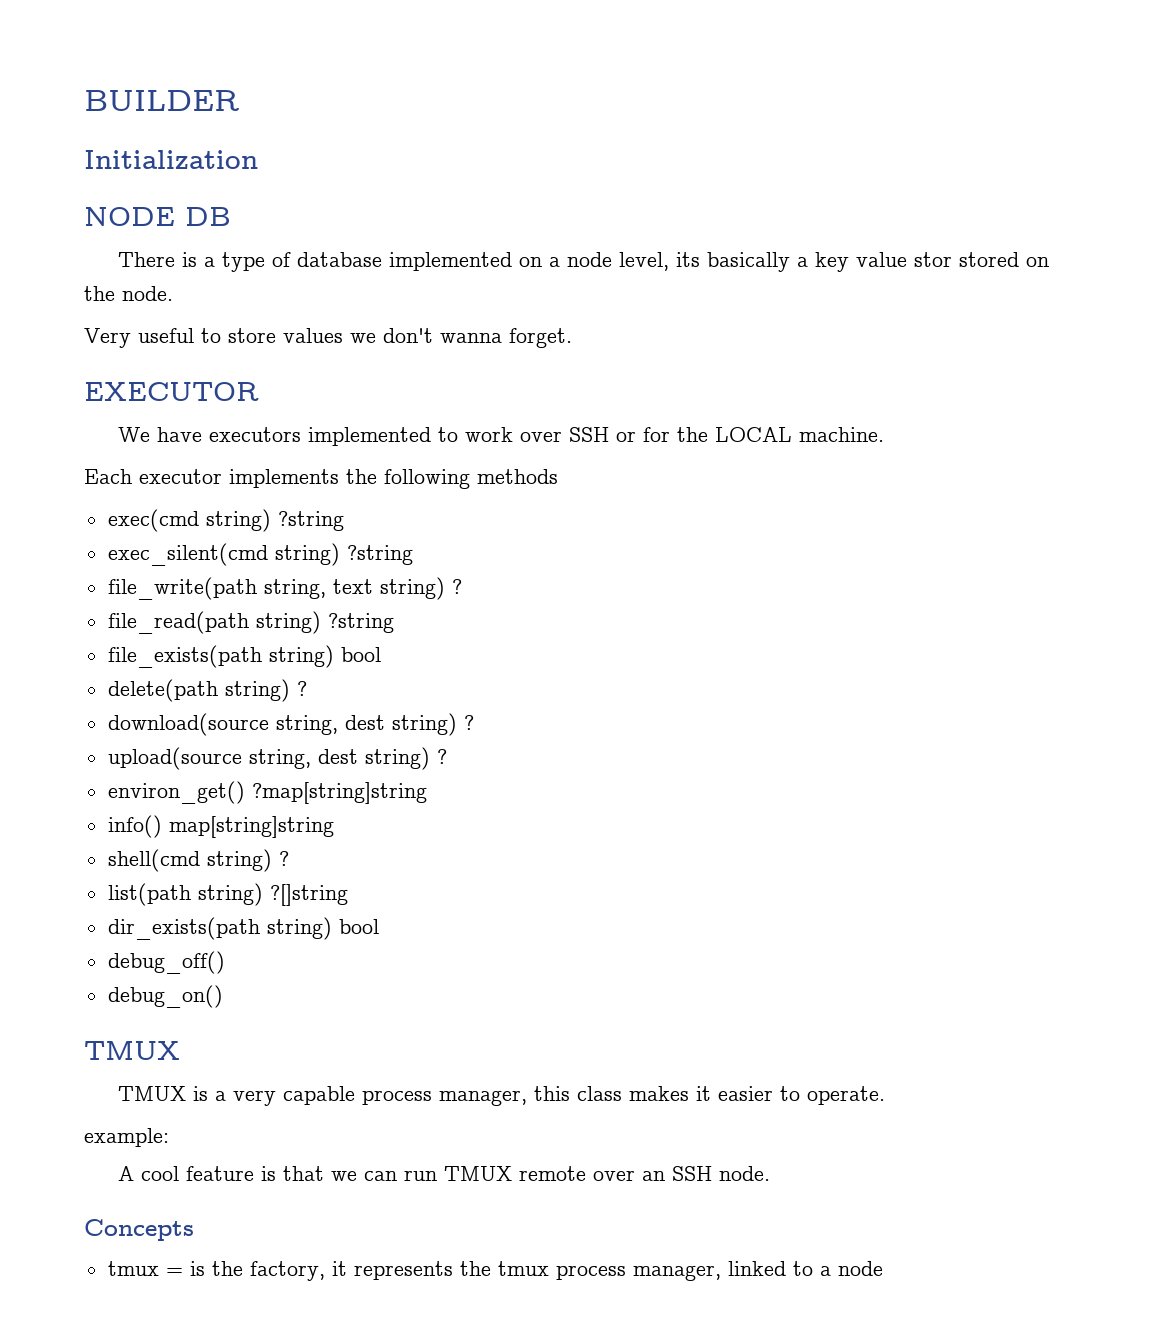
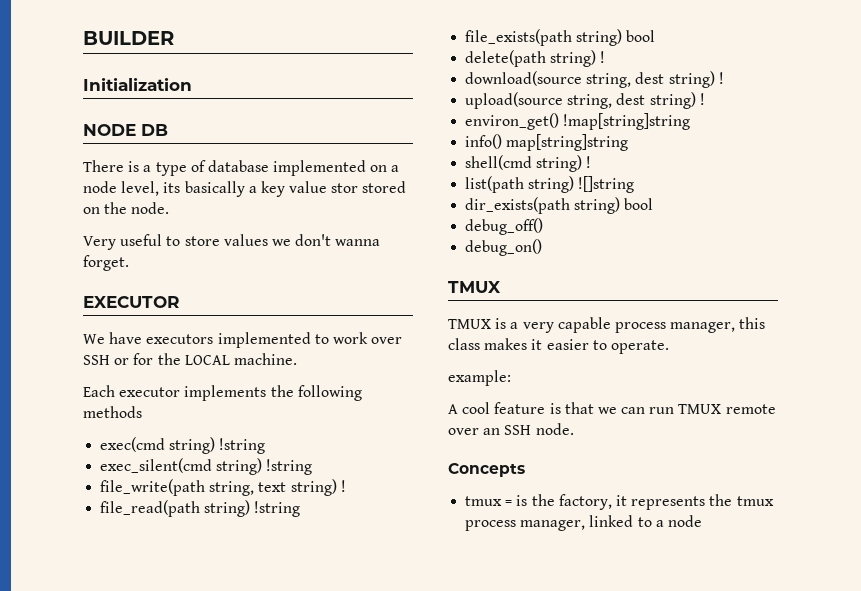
- exec(cmd string) ?string
+ exec(cmd string) !string
- exec_silent(cmd string) ?string
+ exec_silent(cmd string) !string
- file_write(path string, text string) ?
+ file_write(path string, text string) !
- file_read(path string) ?string
+ file_read(path string) !string
- delete(path string) ?
+ delete(path string) !
- download(source string, dest string) ?
+ download(source string, dest string) !
- upload(source string, dest string) ?
+ upload(source string, dest string) !
- environ_get() ?map[string]string
+ environ_get() !map[string]string
- shell(cmd string) ?
+ shell(cmd string) !
- list(path string) ?[]string
+ list(path string) ![]string

